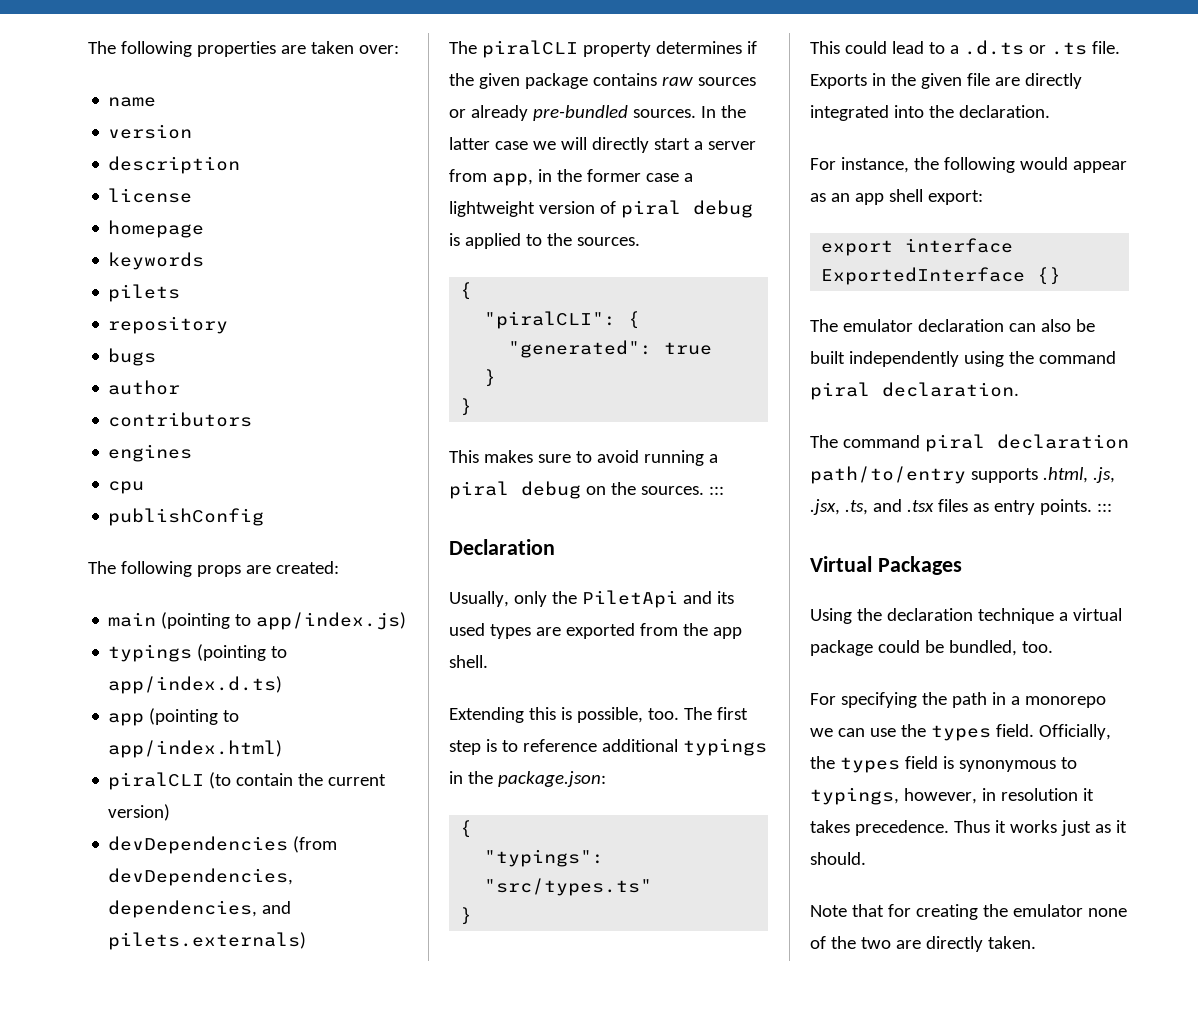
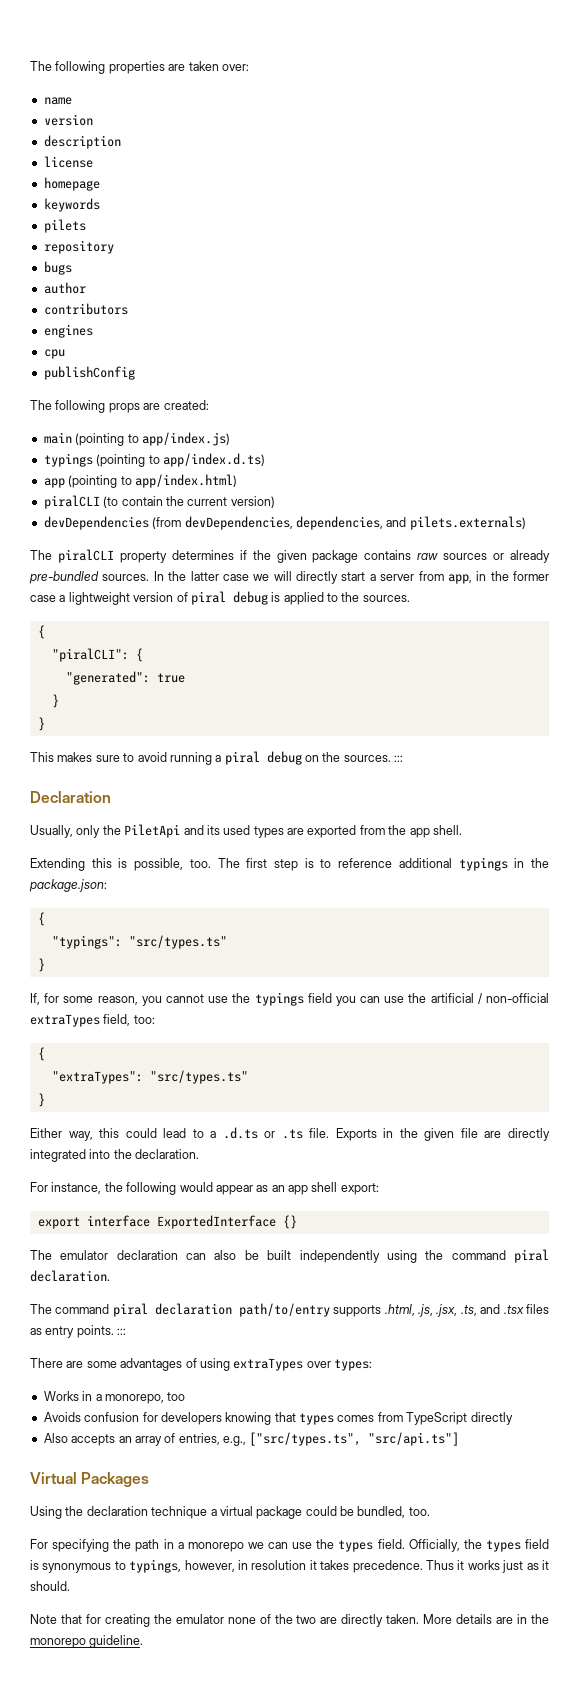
- This could lead to a .d.ts or .ts file.
+ If, for some reason, you cannot use the typings field you can use the artificial / non-official extraTypes field, too:
+ {
+ "extraTypes": "src/types.ts"
+ }
+ Either way, this could lead to a .d.ts or .ts file.
+ There are some advantages of using extraTypes over types:
+ Works in a monorepo, too
+ Avoids confusion for developers knowing that types comes from TypeScript directly
+ Also accepts an array of entries, e.g., ["src/types.ts", "src/api.ts"]
+ More details are in the monorepo guideline.

